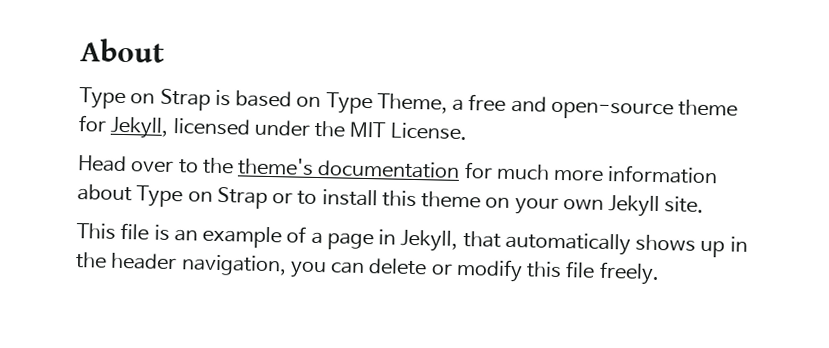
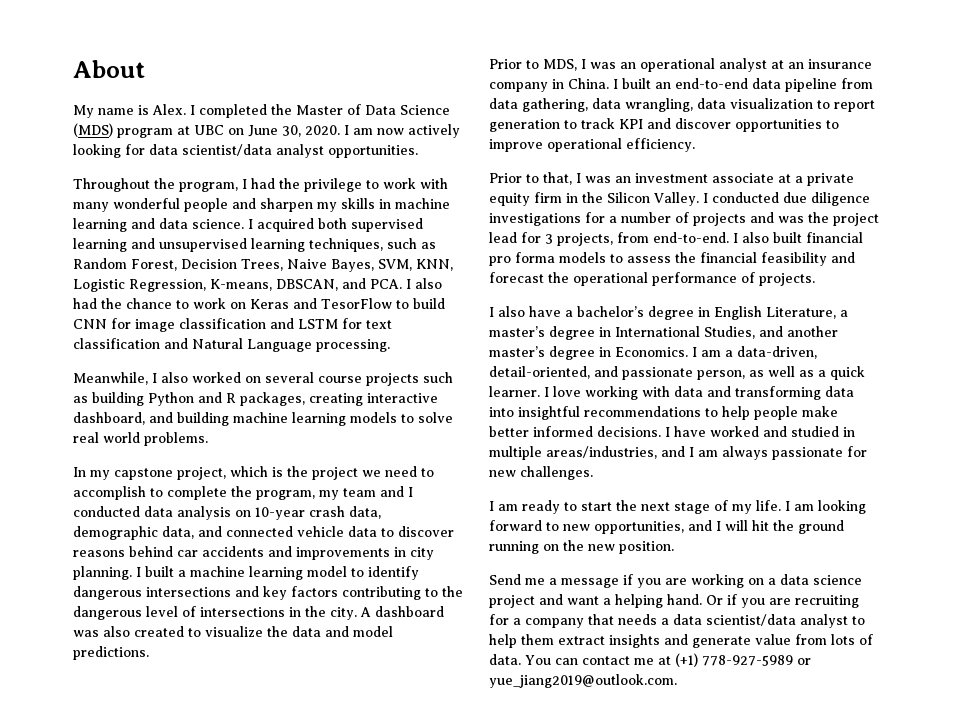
- Type on Strap is based on Type Theme, a free and open-source theme for Jekyll, licensed under the MIT License.
- Head over to the theme's documentation for much more information about Type on Strap or to install this theme on your own Jekyll site.
- This file is an example of a page in Jekyll, that automatically shows up in the header navigation, you can delete or modify this file freely.
+ My name is Alex. I completed the Master of Data Science (MDS) program at UBC on June 30, 2020. I am now actively looking for data scientist/data analyst opportunities.
+ Throughout the program, I had the privilege to work with many wonderful people and sharpen my skills in machine learning and data science. I acquired both supervised learning and unsupervised learning techniques, such as Random Forest, Decision Trees, Naive Bayes, SVM, KNN, Logistic Regression, K-means, DBSCAN, and PCA. I also had the chance to work on Keras and TesorFlow to build CNN for image classification and LSTM for text classification and Natural Language processing.
+ Meanwhile, I also worked on several course projects such as building Python and R packages, creating interactive dashboard, and building machine learning models to solve real world problems.
+ In my capstone project, which is the project we need to accomplish to complete the program, my team and I conducted data analysis on 10-year crash data, demographic data, and connected vehicle data to discover reasons behind car accidents and improvements in city planning. I built a machine learning model to identify dangerous intersections and key factors contributing to the dangerous level of intersections in the city. A dashboard was also created to visualize the data and model predictions.
+ Prior to MDS, I was an operational analyst at an insurance company in China. I built an end-to-end data pipeline from data gathering, data wrangling, data visualization to report generation to track KPI and discover opportunities to improve operational efficiency.
+ Prior to that, I was an investment associate at a private equity firm in the Silicon Valley. I conducted due diligence investigations for a number of projects and was the project lead for 3 projects, from end-to-end. I also built financial pro forma models to assess the financial feasibility and forecast the operational performance of projects.
+ I also have a bachelor’s degree in English Literature, a master’s degree in International Studies, and another master’s degree in Economics. I am a data-driven, detail-oriented, and passionate person, as well as a quick learner. I love working with data and transforming data into insightful recommendations to help people make better informed decisions. I have worked and studied in multiple areas/industries, and I am always passionate for new challenges.
+ I am ready to start the next stage of my life. I am looking forward to new opportunities, and I will hit the ground running on the new position.
+ Send me a message if you are working on a data science project and want a helping hand. Or if you are recruiting for a company that needs a data scientist/data analyst to help them extract insights and generate value from lots of data. You can contact me at (+1) 778-927-5989 or yue_jiang2019@outlook.com.

